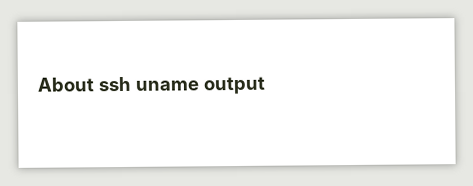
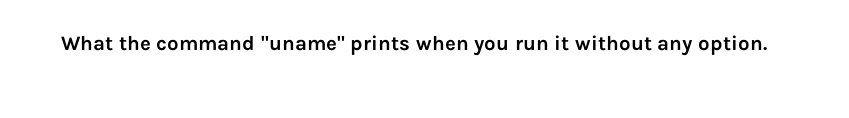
- About ssh uname output
+ What the command "uname" prints when you run it without any option.

